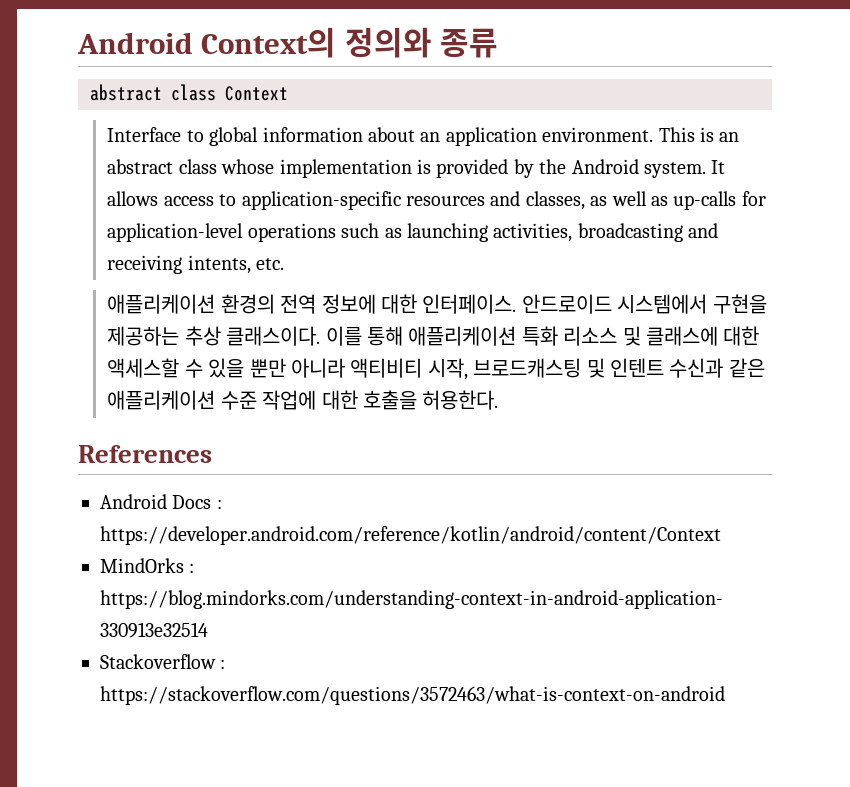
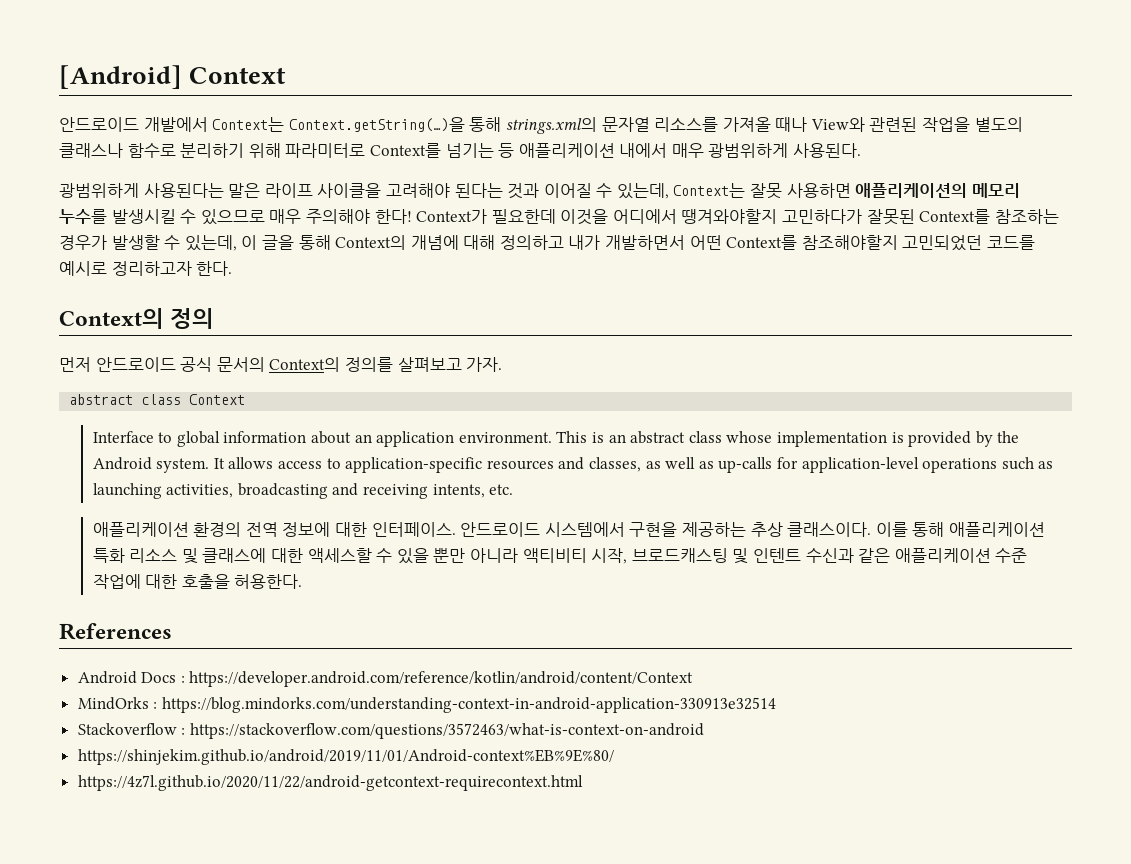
- Android Context의 정의와 종류
+ [Android] Context
+ 안드로이드 개발에서 Context는 Context.getString(…)을 통해 strings.xml의 문자열 리소스를 가져올 때나 View와 관련된 작업을 별도의 클래스나 함수로 분리하기 위해 파라미터로 Context를 넘기는 등 애플리케이션 내에서 매우 광범위하게 사용된다.
+ 광범위하게 사용된다는 말은 라이프 사이클을 고려해야 된다는 것과 이어질 수 있는데, Context는 잘못 사용하면 애플리케이션의 메모리 누수를 발생시킬 수 있으므로 매우 주의해야 한다! Context가 필요한데 이것을 어디에서 땡겨와야할지 고민하다가 잘못된 Context를 참조하는 경우가 발생할 수 있는데, 이 글을 통해 Context의 개념에 대해 정의하고 내가 개발하면서 어떤 Context를 참조해야할지 고민되었던 코드를 예시로 정리하고자 한다.
+ Context의 정의
+ 먼저 안드로이드 공식 문서의 Context의 정의를 살펴보고 가자.
+ https://shinjekim.github.io/android/2019/11/01/Android-context%EB%9E%80/
+ https://4z7l.github.io/2020/11/22/android-getcontext-requirecontext.html

